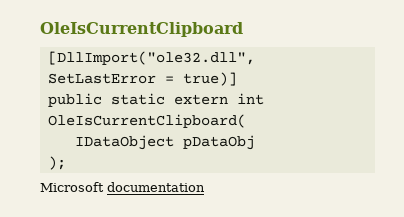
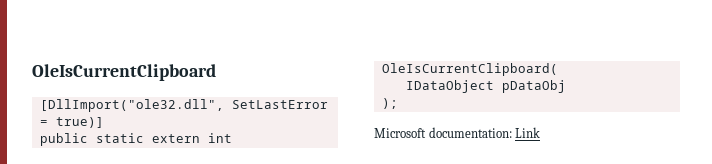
- Microsoft documentation
+ Microsoft documentation: Link

